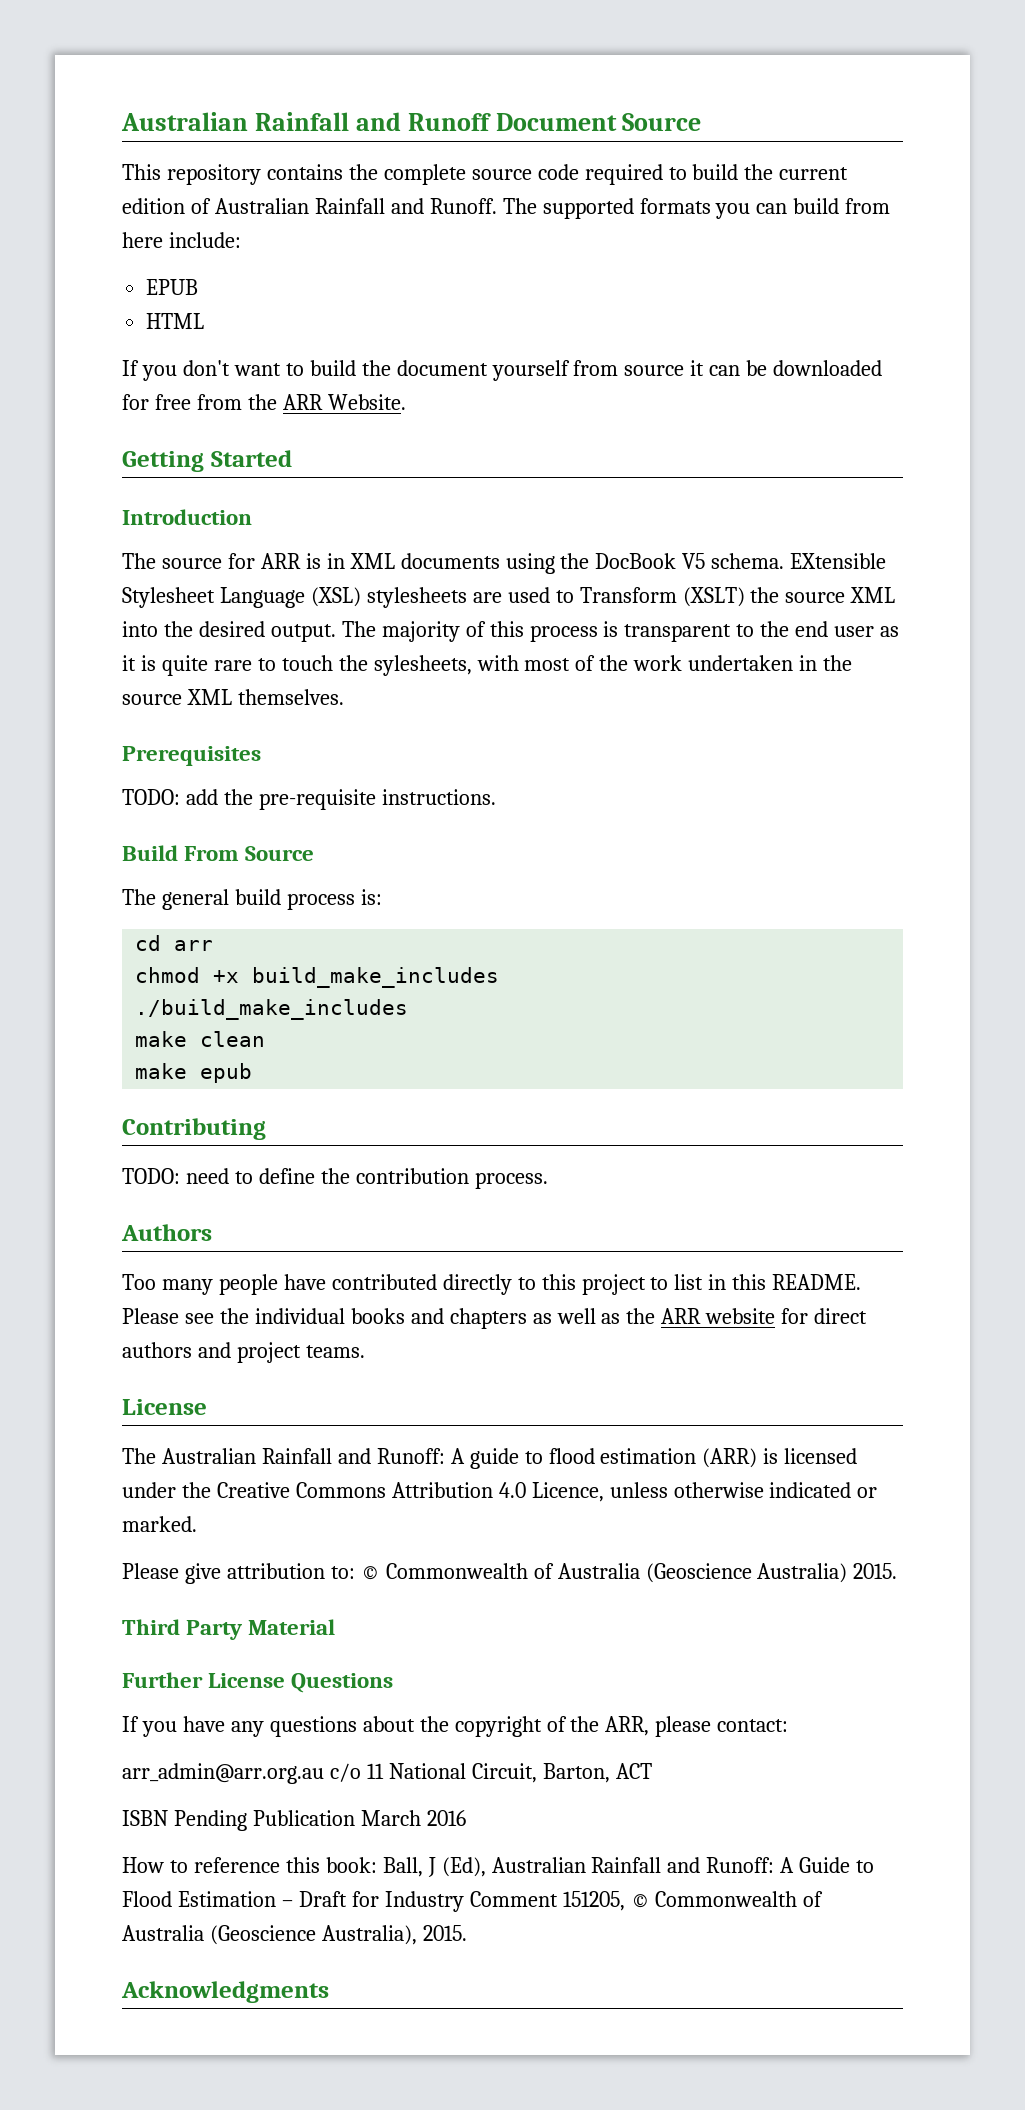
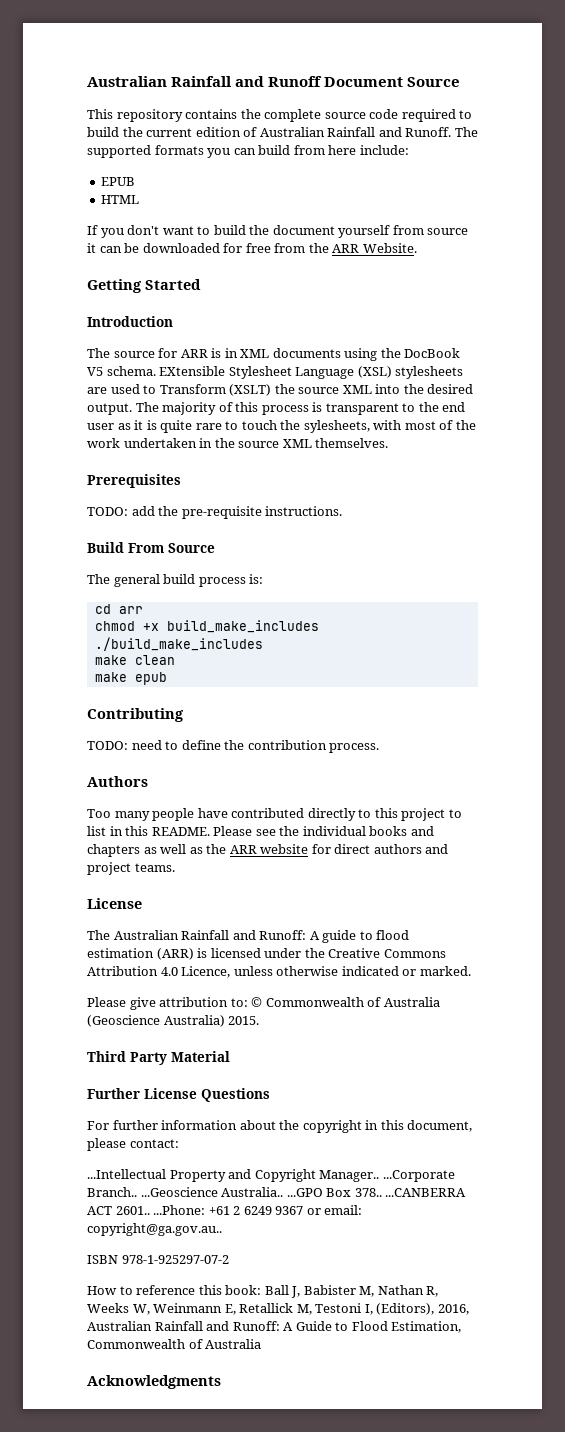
- If you have any questions about the copyright of the ARR, please contact:
- arr_admin@arr.org.au c/o 11 National Circuit, Barton, ACT
- ISBN Pending Publication March 2016
+ For further information about the copyright in this document, please contact:
+ ...Intellectual Property and Copyright Manager.. ...Corporate Branch.. ...Geoscience Australia.. ...GPO Box 378.. ...CANBERRA ACT 2601.. ...Phone: +61 2 6249 9367 or email: copyright@ga.gov.au..
+ ISBN 978-1-925297-07-2
- How to reference this book: Ball, J (Ed), Australian Rainfall and Runoff: A Guide to Flood Estimation – Draft for Industry Comment 151205, © Commonwealth of Australia (Geoscience Australia), 2015.
+ How to reference this book: Ball J, Babister M, Nathan R, Weeks W, Weinmann E, Retallick M, Testoni I, (Editors), 2016, Australian Rainfall and Runoff: A Guide to Flood Estimation, Commonwealth of Australia

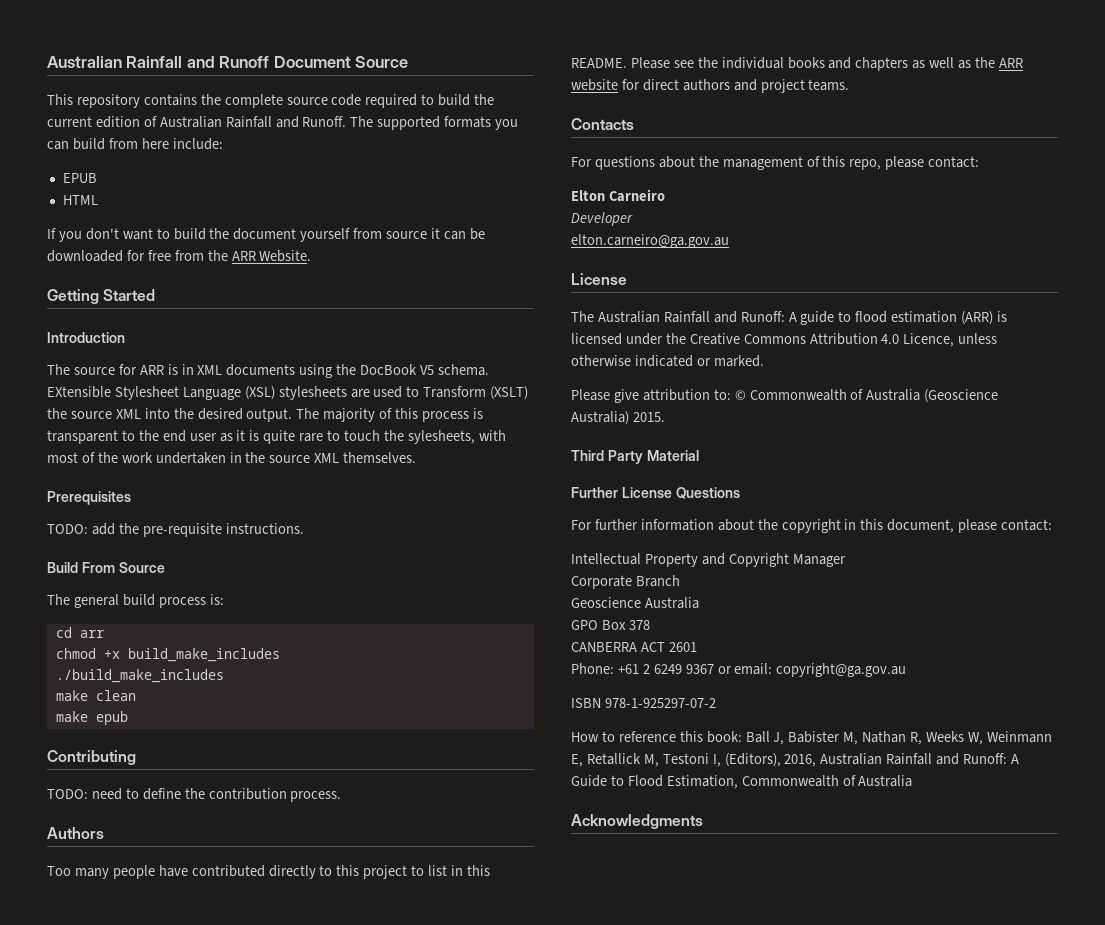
+ Contacts
+ For questions about the management of this repo, please contact:
+ Elton Carneiro
+ Developer
+ elton.carneiro@ga.gov.au
- ...Intellectual Property and Copyright Manager.. ...Corporate Branch.. ...Geoscience Australia.. ...GPO Box 378.. ...CANBERRA ACT 2601.. ...Phone: +61 2 6249 9367 or email: copyright@ga.gov.au..
+ Intellectual Property and Copyright Manager
+ Corporate Branch
+ Geoscience Australia
+ GPO Box 378
+ CANBERRA ACT 2601
+ Phone: +61 2 6249 9367 or email: copyright@ga.gov.au

